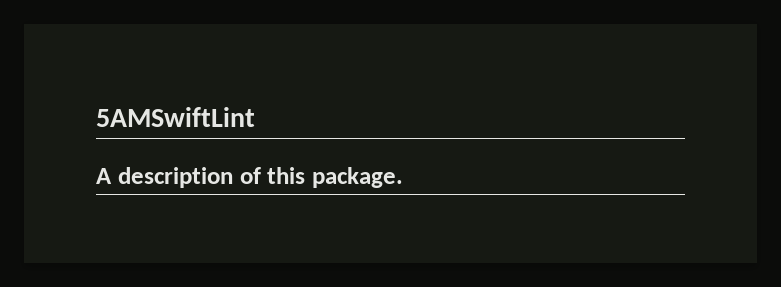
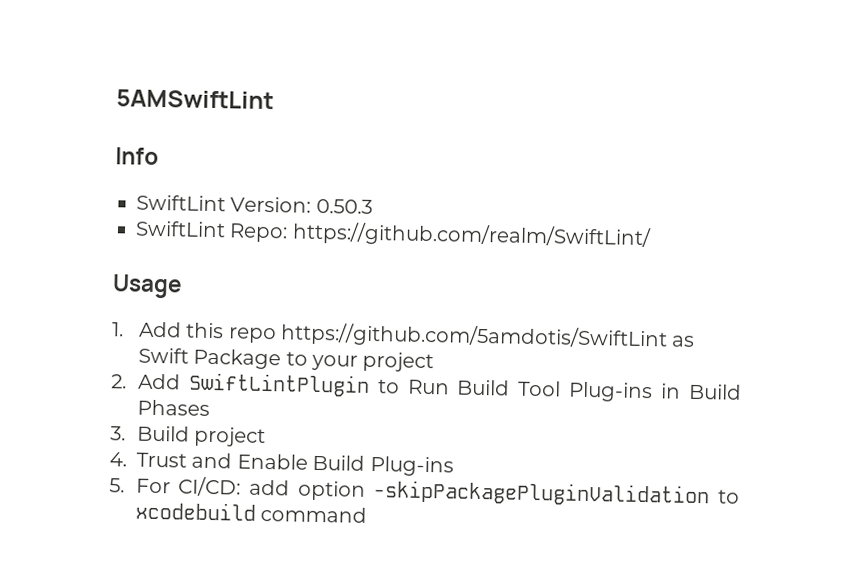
- A description of this package.
+ Info
+ SwiftLint Version: 0.50.3
+ SwiftLint Repo: https://github.com/realm/SwiftLint/
+ Usage
+ 1. Add this repo https://github.com/5amdotis/SwiftLint as Swift Package to your project
+ 2. Add SwiftLintPlugin to Run Build Tool Plug-ins in Build Phases
+ 3. Build project
+ 4. Trust and Enable Build Plug-ins
+ 5. For CI/CD: add option -skipPackagePluginValidation to xcodebuild command

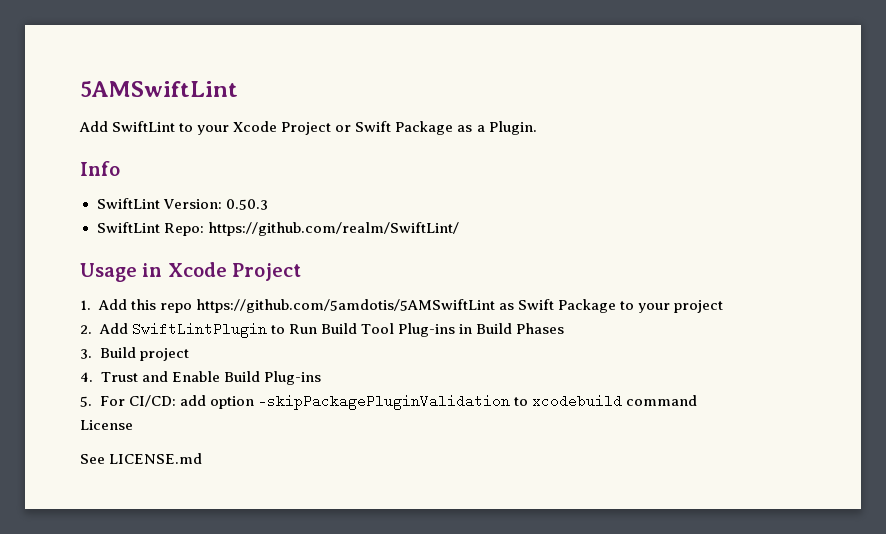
+ Add SwiftLint to your Xcode Project or Swift Package as a Plugin.
- Usage
+ Usage in Xcode Project
- 1. Add this repo https://github.com/5amdotis/SwiftLint as Swift Package to your project
+ 1. Add this repo https://github.com/5amdotis/5AMSwiftLint as Swift Package to your project
+ License
+ See LICENSE.md

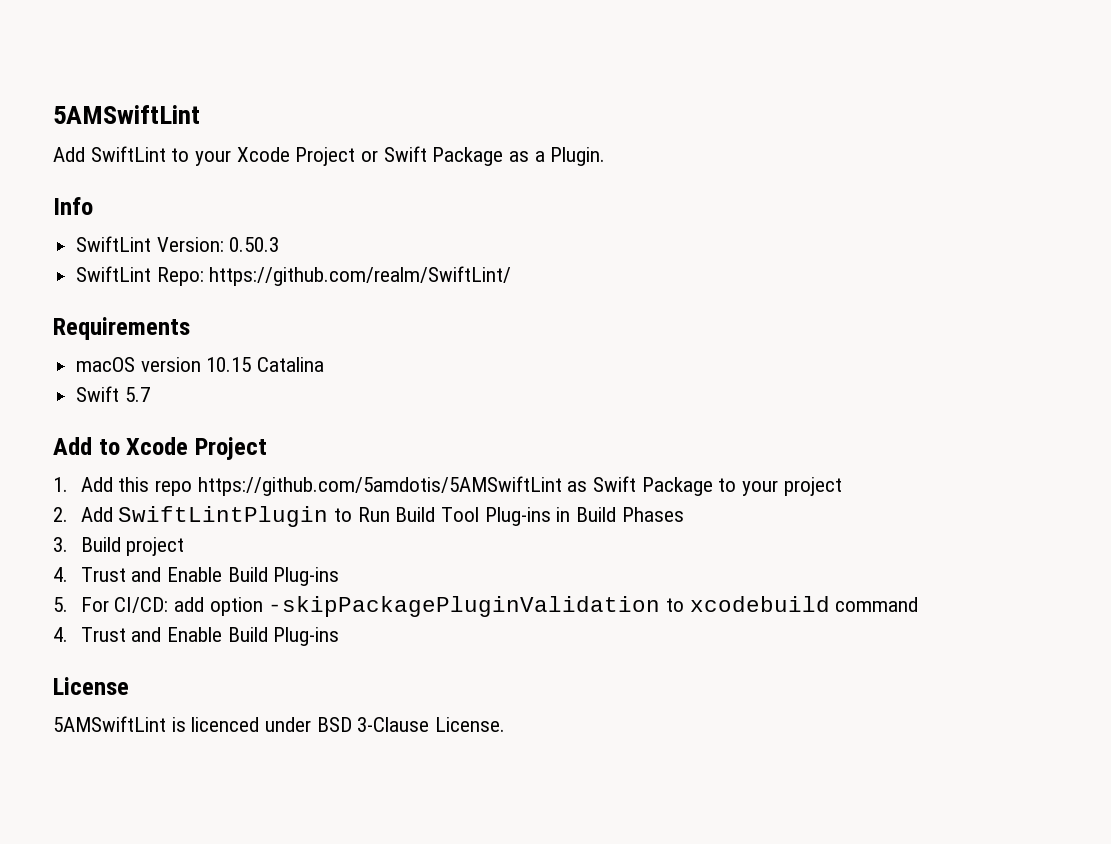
- Usage in Xcode Project
+ Requirements
+ macOS version 10.15 Catalina
+ Swift 5.7
+ Add to Xcode Project
  5. For CI/CD: add option -skipPackagePluginValidation to xcodebuild command
+ 4. Trust and Enable Build Plug-ins
  License
- See LICENSE.md
+ 5AMSwiftLint is licenced under BSD 3-Clause License.

